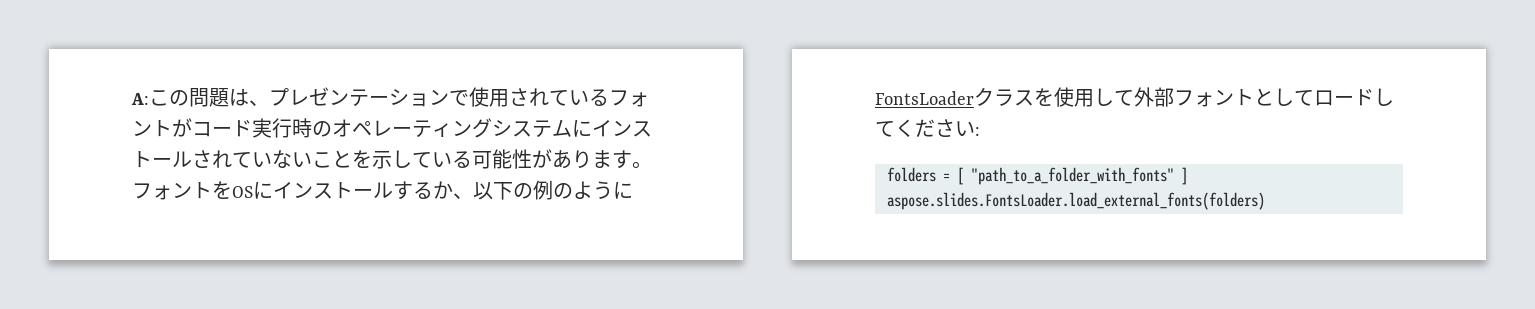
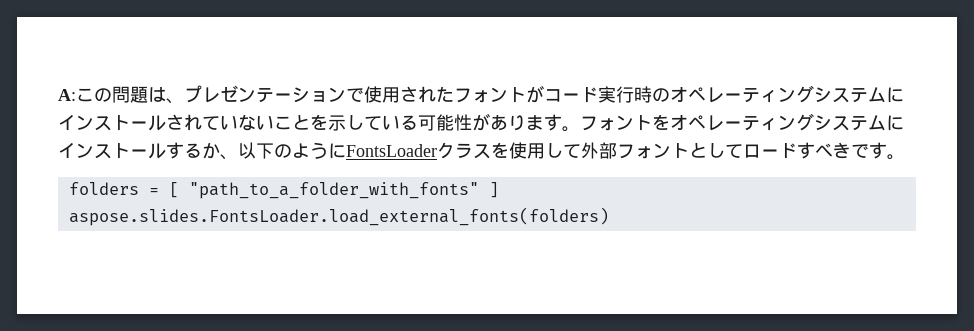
- A:この問題は、プレゼンテーションで使用されているフォントがコード実行時のオペレーティングシステムにインストールされていないことを示している可能性があります。
+ A:この問題は、プレゼンテーションで使用されたフォントがコード実行時のオペレーティングシステムにインストールされていないことを示している可能性があります。
- フォントをOSにインストールするか、以下の例のようにFontsLoaderクラスを使用して外部フォントとしてロードしてください:
+ フォントをオペレーティングシステムにインストールするか、以下のようにFontsLoaderクラスを使用して外部フォントとしてロードすべきです。

